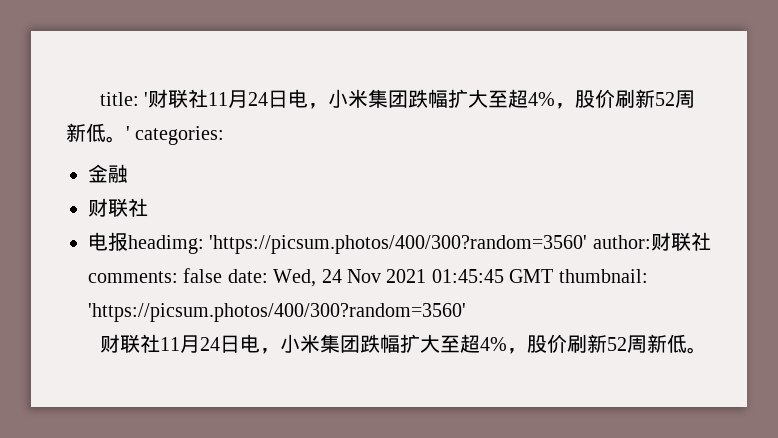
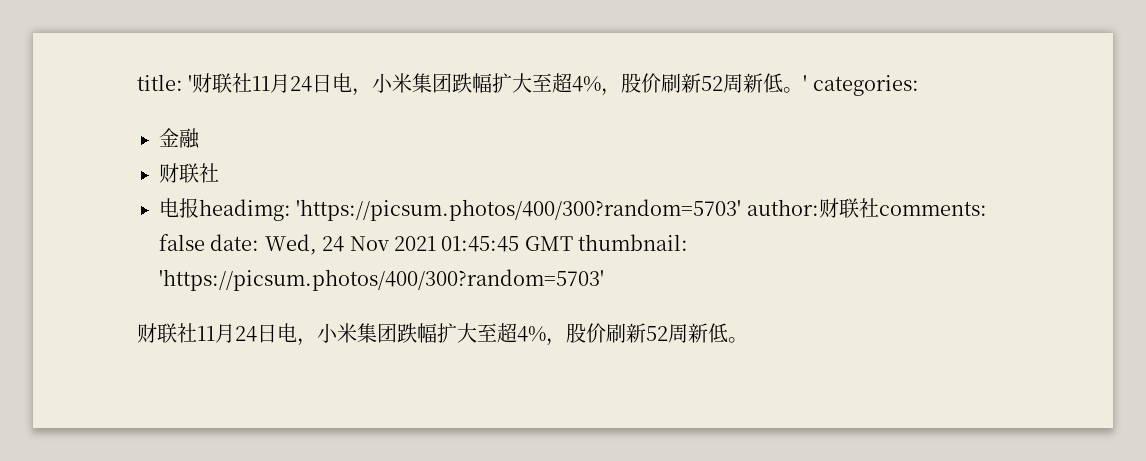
- 电报headimg: 'https://picsum.photos/400/300?random=3560' author:财联社comments: false date: Wed, 24 Nov 2021 01:45:45 GMT thumbnail: 'https://picsum.photos/400/300?random=3560'
+ 电报headimg: 'https://picsum.photos/400/300?random=5703' author:财联社comments: false date: Wed, 24 Nov 2021 01:45:45 GMT thumbnail: 'https://picsum.photos/400/300?random=5703'

